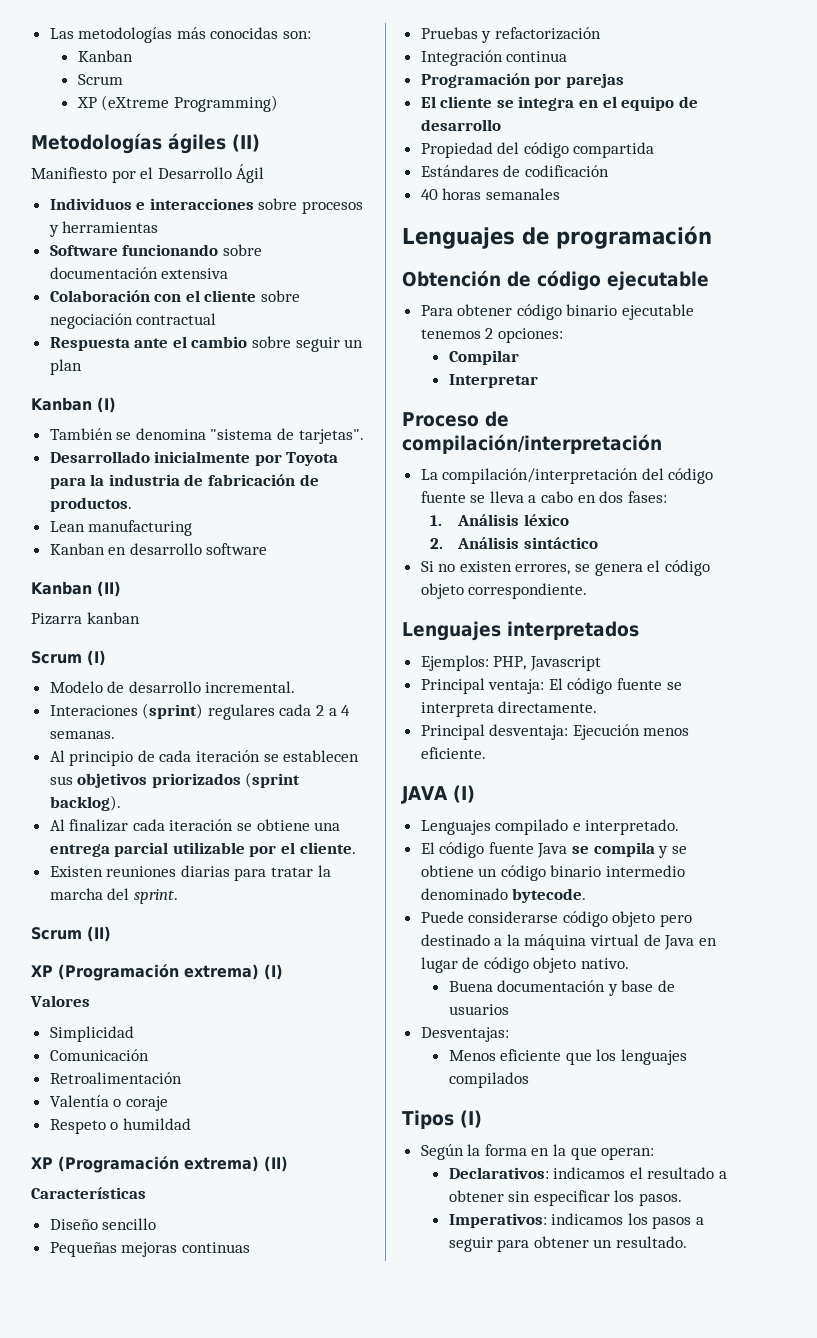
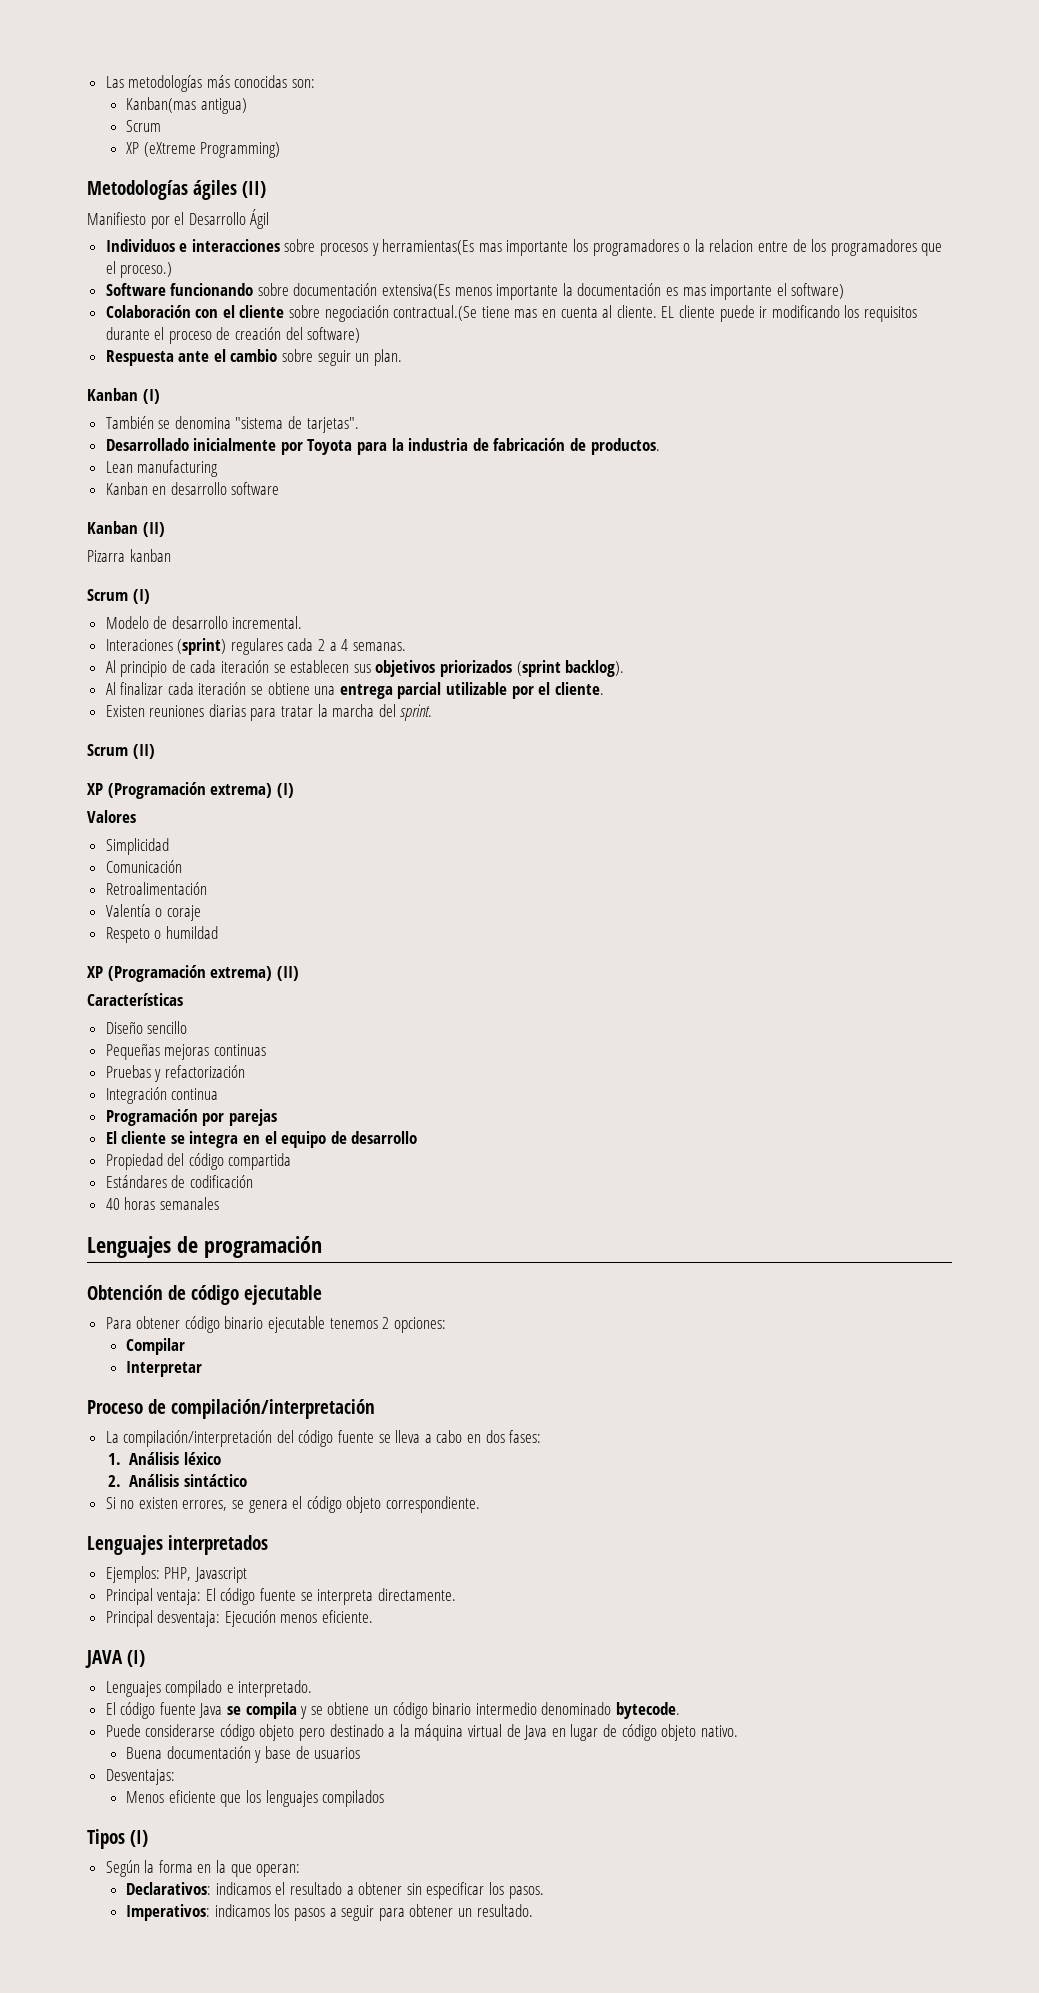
  Las metodologías más conocidas son:
- Kanban
+ Kanban(mas antigua)
- Individuos e interacciones sobre procesos y herramientas
- Software funcionando sobre documentación extensiva
+ Individuos e interacciones sobre procesos y herramientas(Es mas importante los programadores o la relacion entre de los programadores que el proceso.)
+ Software funcionando sobre documentación extensiva(Es menos importante la documentación es mas importante el software)
- Colaboración con el cliente sobre negociación contractual
+ Colaboración con el cliente sobre negociación contractual.(Se tiene mas en cuenta al cliente. EL cliente puede ir modificando los requisitos durante el proceso de creación del software)
- Respuesta ante el cambio sobre seguir un plan
+ Respuesta ante el cambio sobre seguir un plan.

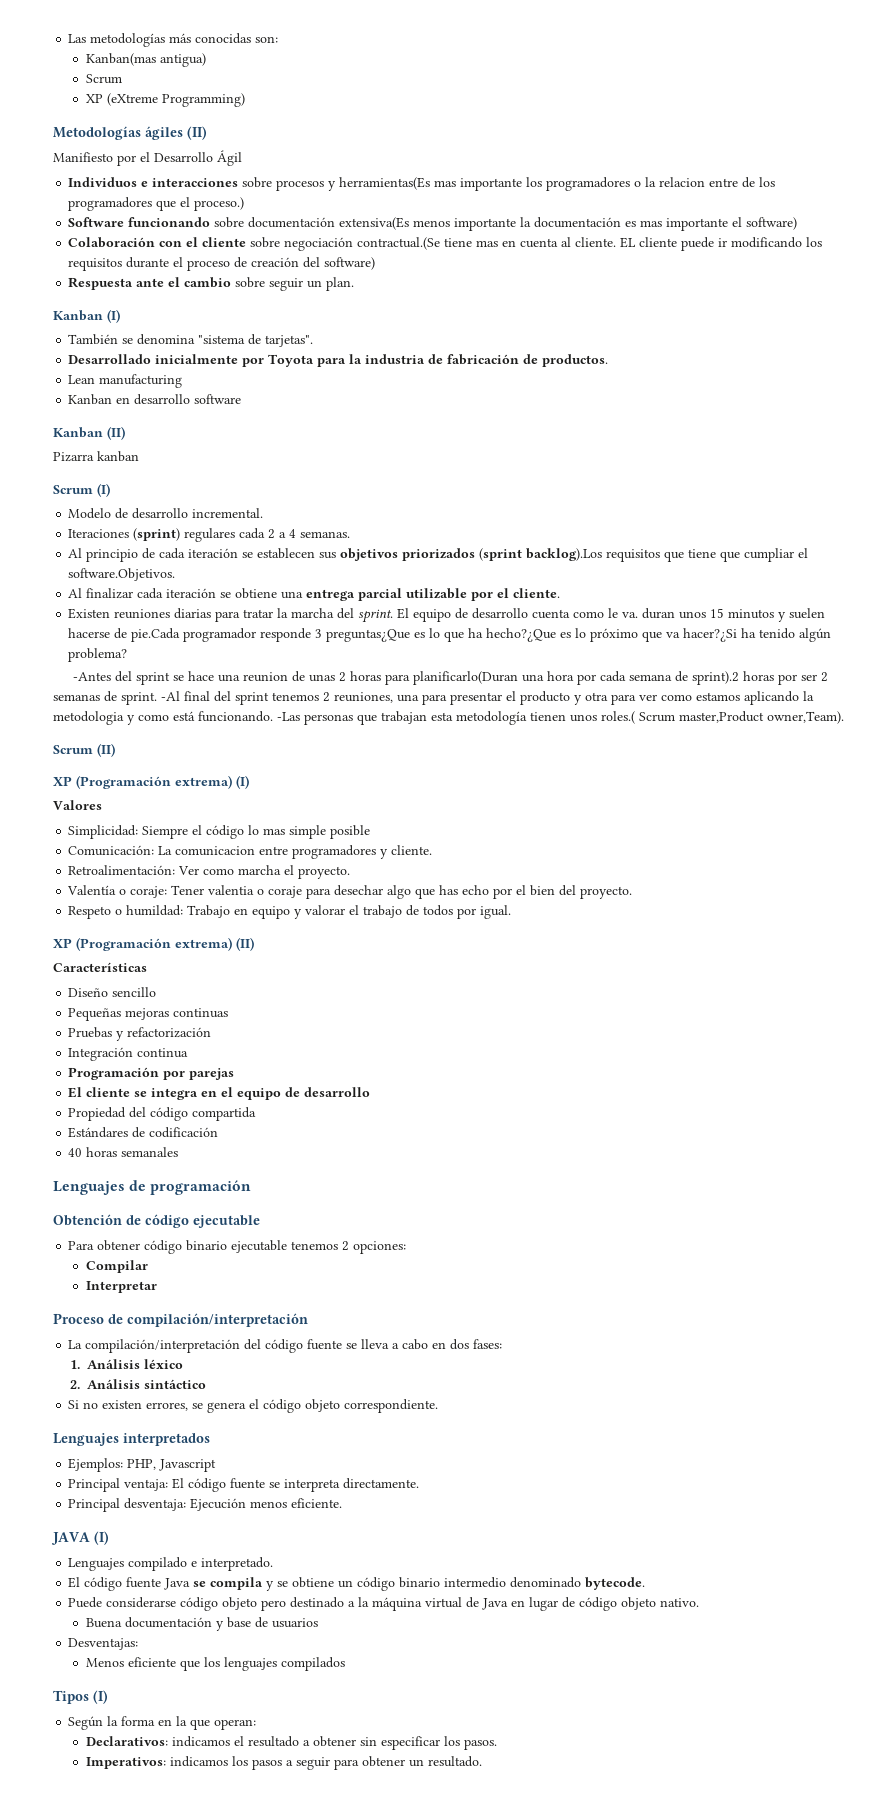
- Interaciones (sprint) regulares cada 2 a 4 semanas.
+ Iteraciones (sprint) regulares cada 2 a 4 semanas.
- Al principio de cada iteración se establecen sus objetivos priorizados (sprint backlog).
+ Al principio de cada iteración se establecen sus objetivos priorizados (sprint backlog).Los requisitos que tiene que cumpliar el software.Objetivos.
+ El equipo de desarrollo cuenta como le va. duran unos 15 minutos y suelen hacerse de pie.Cada programador responde 3 preguntas¿Que es lo que ha hecho?¿Que es lo próximo que va hacer?¿Si ha tenido algún problema?
+ -Antes del sprint se hace una reunion de unas 2 horas para planificarlo(Duran una hora por cada semana de sprint).2 horas por ser 2 semanas de sprint. -Al final del sprint tenemos 2 reuniones, una para presentar el producto y otra para ver como estamos aplicando la metodologia y como está funcionando. -Las personas que trabajan esta metodología tienen unos roles.( Scrum master,Product owner,Team).
- Simplicidad
- Comunicación
- Retroalimentación
- Valentía o coraje
- Respeto o humildad
+ Simplicidad: Siempre el código lo mas simple posible
+ Comunicación: La comunicacion entre programadores y cliente.
+ Retroalimentación: Ver como marcha el proyecto.
+ Valentía o coraje: Tener valentia o coraje para desechar algo que has echo por el bien del proyecto.
+ Respeto o humildad: Trabajo en equipo y valorar el trabajo de todos por igual.

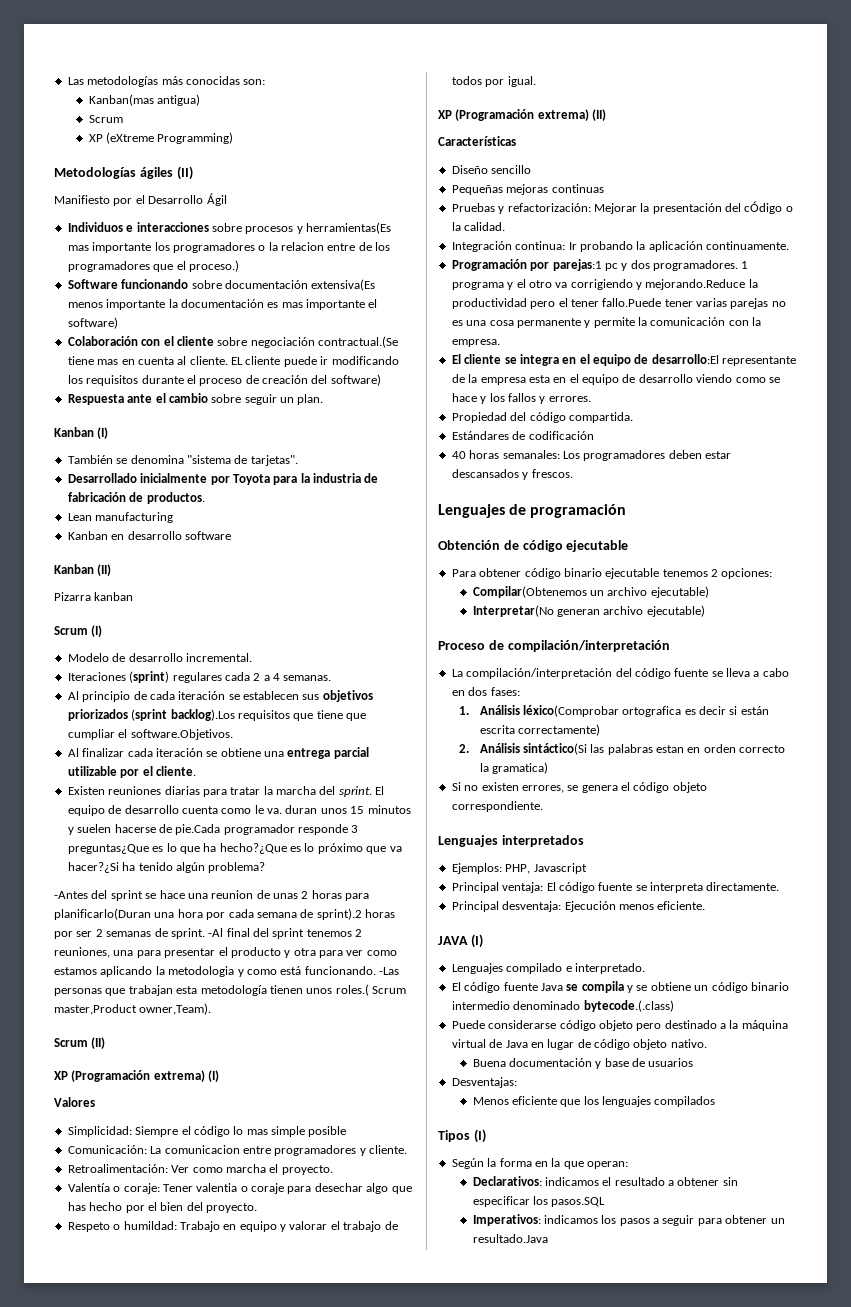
- Valentía o coraje: Tener valentia o coraje para desechar algo que has echo por el bien del proyecto.
+ Valentía o coraje: Tener valentia o coraje para desechar algo que has hecho por el bien del proyecto.
- Pruebas y refactorización
- Integración continua
- Programación por parejas
+ Pruebas y refactorización: Mejorar la presentación del cÓdigo o la calidad.
+ Integración continua: Ir probando la aplicación continuamente.
+ Programación por parejas:1 pc y dos programadores. 1 programa y el otro va corrigiendo y mejorando.Reduce la productividad pero el tener fallo.Puede tener varias parejas no es una cosa permanente y permite la comunicación con la empresa.
- El cliente se integra en el equipo de desarrollo
+ El cliente se integra en el equipo de desarrollo:El representante de la empresa esta en el equipo de desarrollo viendo como se hace y los fallos y errores.
- Propiedad del código compartida
+ Propiedad del código compartida.
- 40 horas semanales
+ 40 horas semanales: Los programadores deben estar descansados y frescos.
- Compilar
- Interpretar
+ Compilar(Obtenemos un archivo ejecutable)
+ Interpretar(No generan archivo ejecutable)
- 1. Análisis léxico
- 2. Análisis sintáctico
+ 1. Análisis léxico(Comprobar ortografica es decir si están escrita correctamente)
+ 2. Análisis sintáctico(Si las palabras estan en orden correcto la gramatica)
- El código fuente Java se compila y se obtiene un código binario intermedio denominado bytecode.
+ El código fuente Java se compila y se obtiene un código binario intermedio denominado bytecode.(.class)
- Declarativos: indicamos el resultado a obtener sin especificar los pasos.
+ Declarativos: indicamos el resultado a obtener sin especificar los pasos.SQL
- Imperativos: indicamos los pasos a seguir para obtener un resultado.
+ Imperativos: indicamos los pasos a seguir para obtener un resultado.Java

